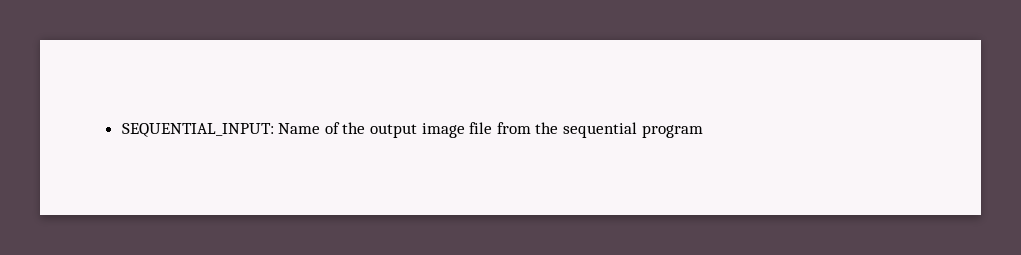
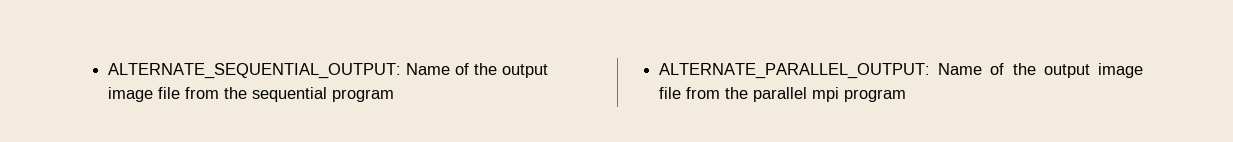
- SEQUENTIAL_INPUT: Name of the output image file from the sequential program
+ ALTERNATE_SEQUENTIAL_OUTPUT: Name of the output image file from the sequential program
+ ALTERNATE_PARALLEL_OUTPUT: Name of the output image file from the parallel mpi program

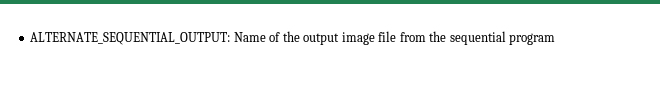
- ALTERNATE_PARALLEL_OUTPUT: Name of the output image file from the parallel mpi program

